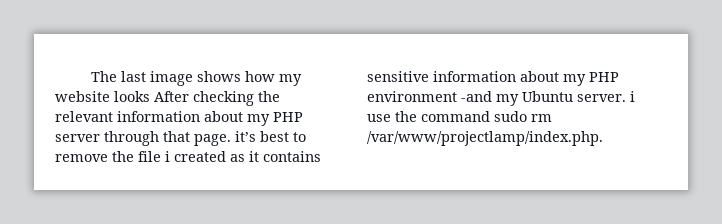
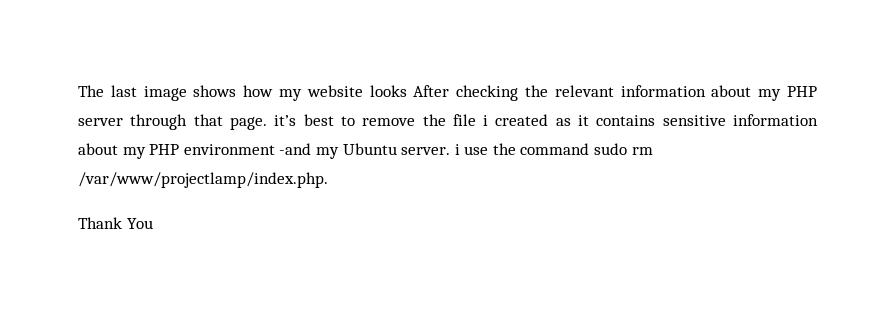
+ Thank You

